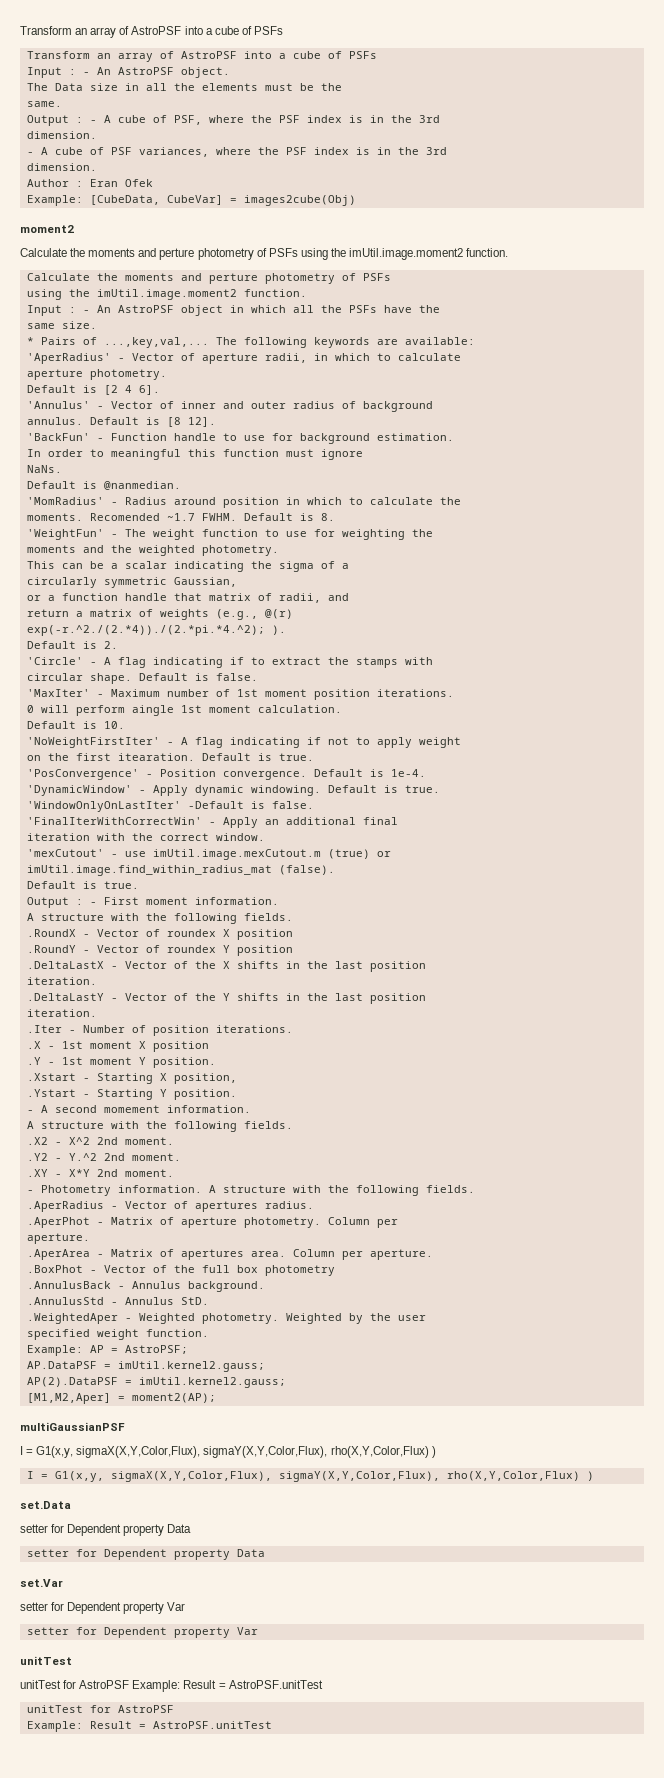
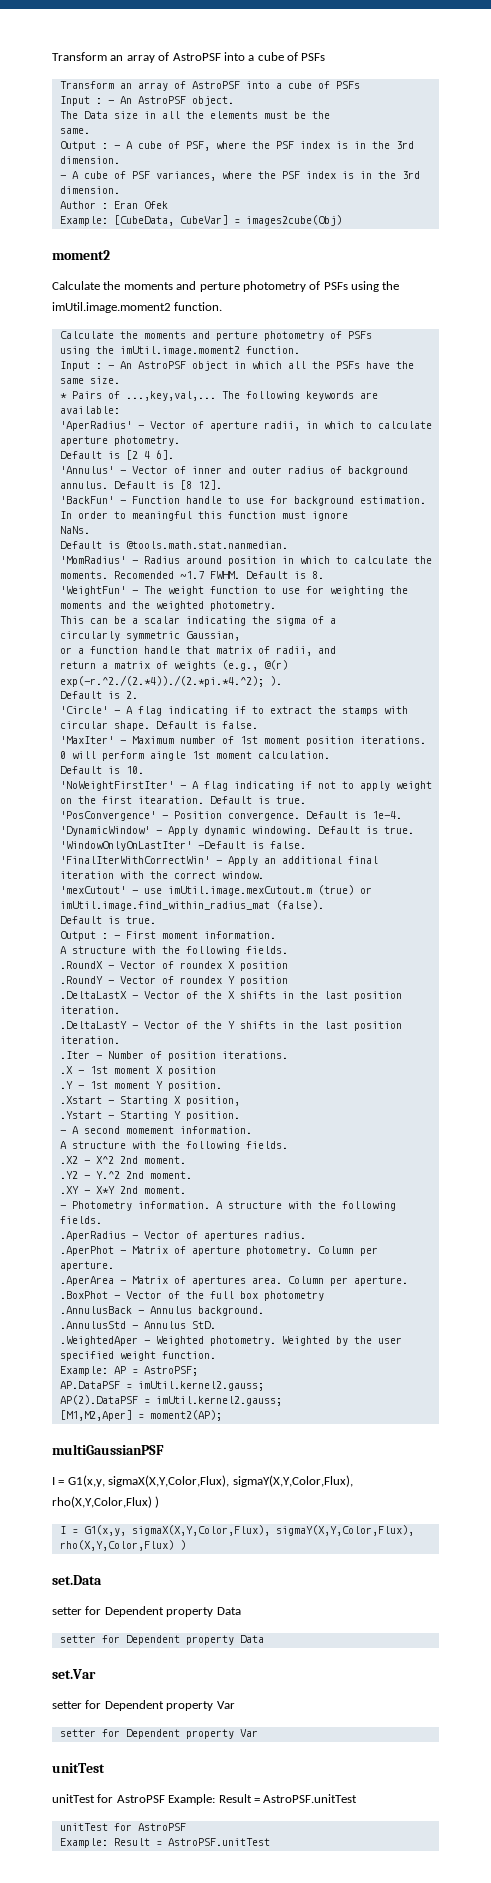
- Default is @nanmedian.
+ Default is @tools.math.stat.nanmedian.

